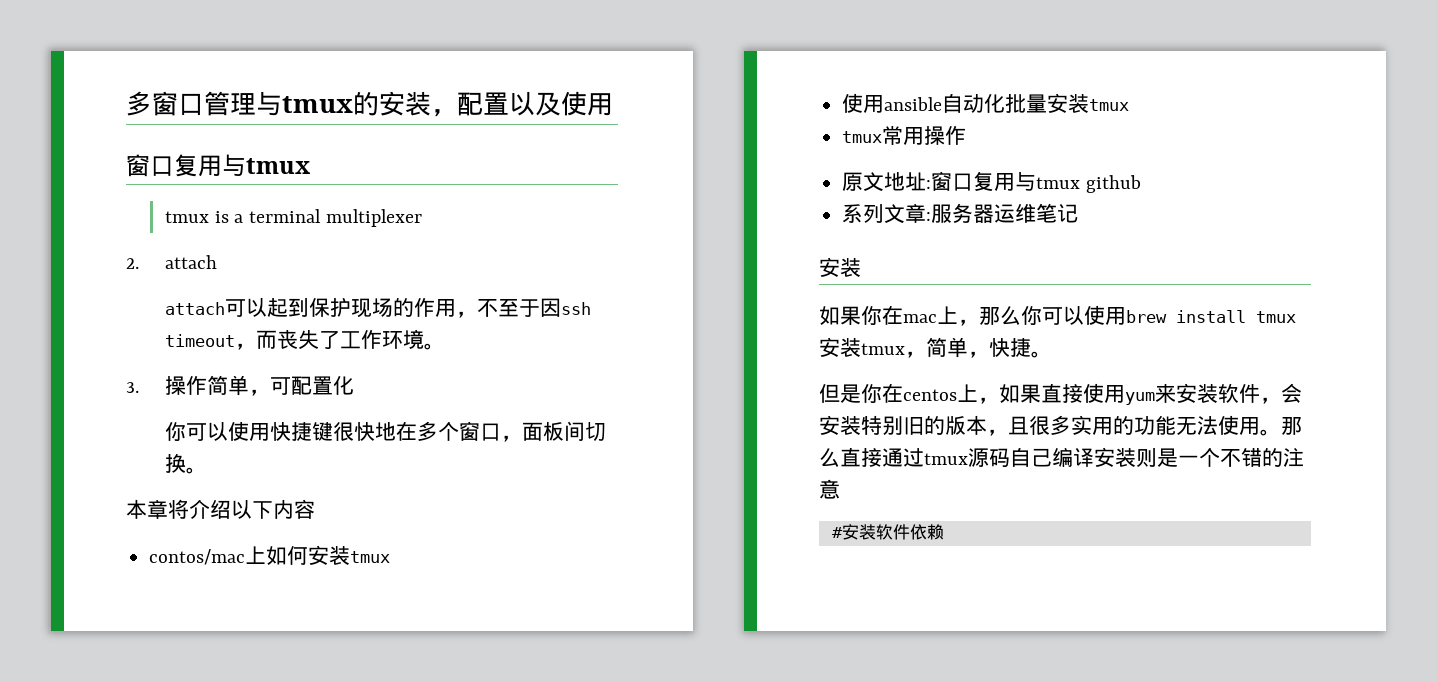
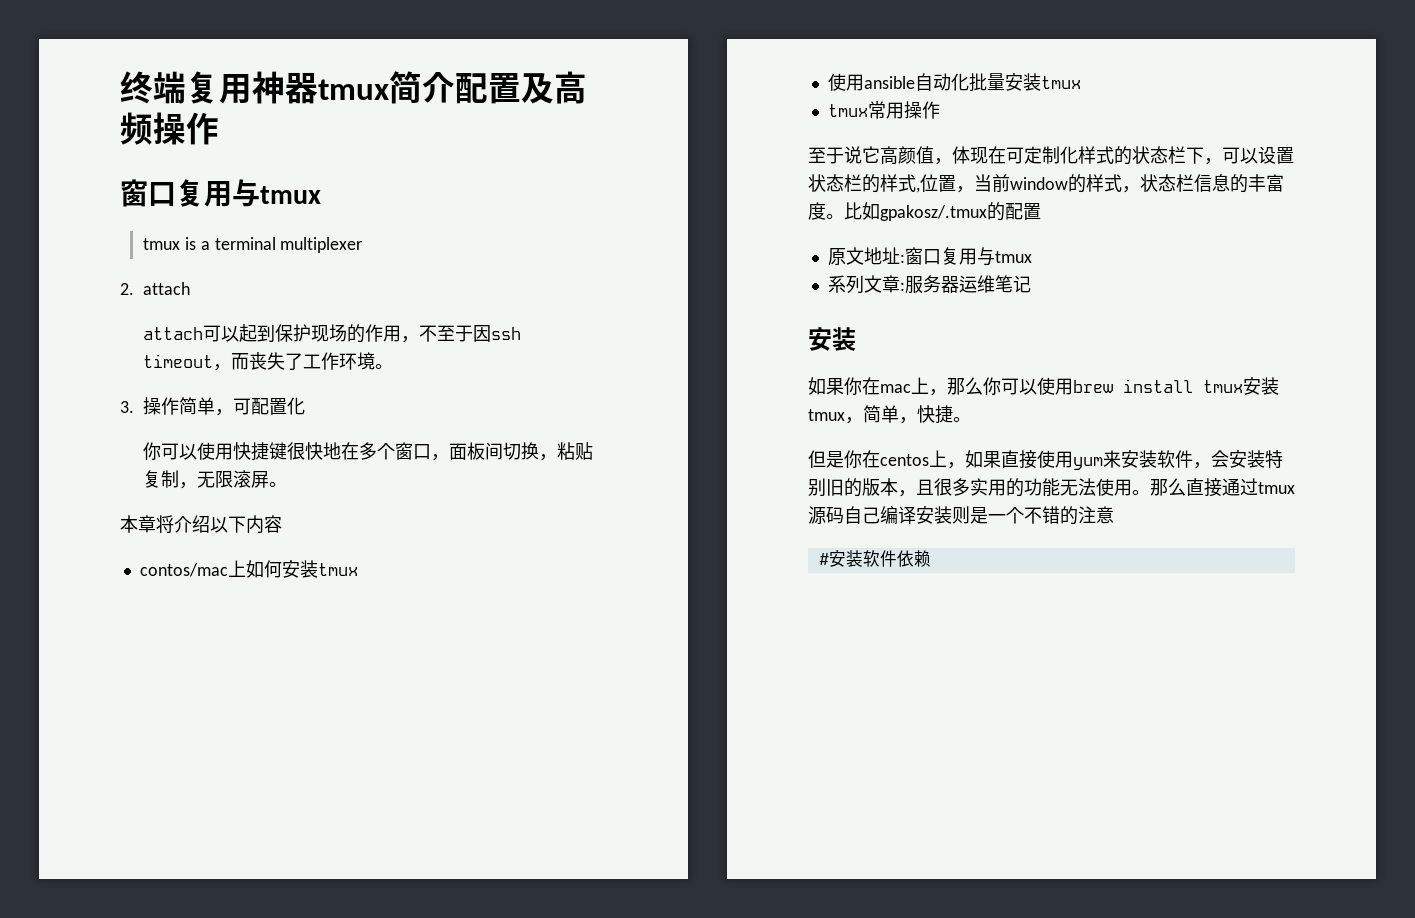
- 多窗口管理与tmux的安装，配置以及使用
+ 终端复用神器tmux简介配置及高频操作
- 你可以使用快捷键很快地在多个窗口，面板间切换。
+ 你可以使用快捷键很快地在多个窗口，面板间切换，粘贴复制，无限滚屏。
+ 至于说它高颜值，体现在可定制化样式的状态栏下，可以设置状态栏的样式,位置，当前window的样式，状态栏信息的丰富度。比如gpakosz/.tmux的配置
- 原文地址:窗口复用与tmux github
+ 原文地址:窗口复用与tmux

